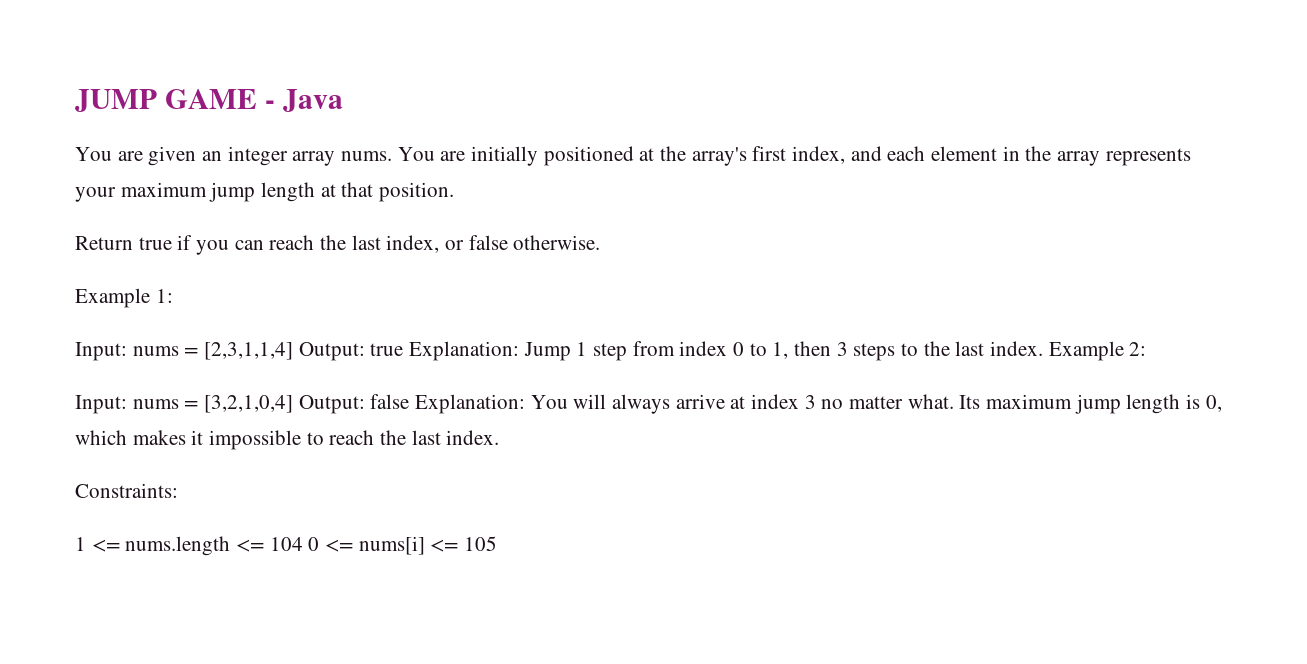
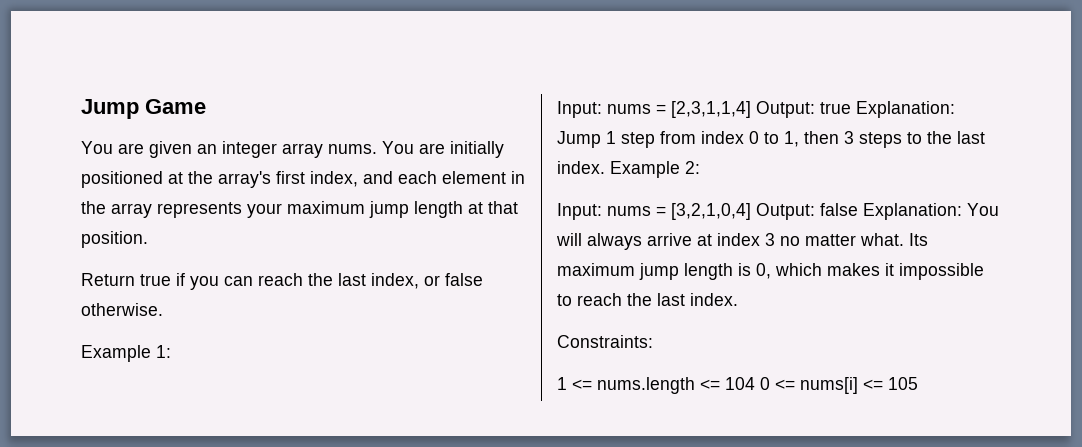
- JUMP GAME - Java
+ Jump Game

